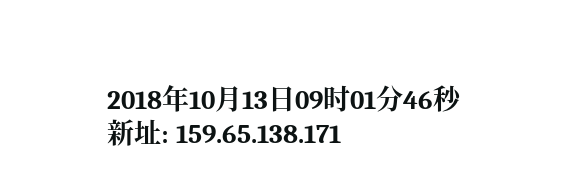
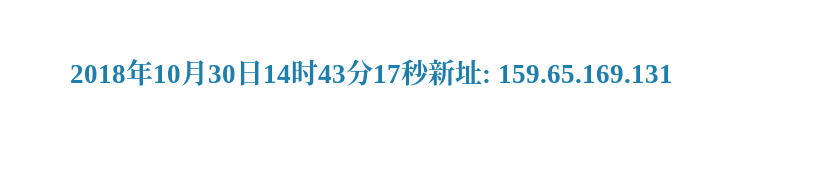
- 2018年10月13日09时01分46秒新址: 159.65.138.171
+ 2018年10月30日14时43分17秒新址: 159.65.169.131

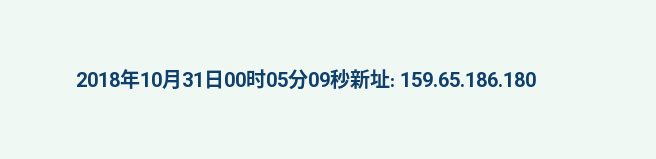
- 2018年10月30日14时43分17秒新址: 159.65.169.131
+ 2018年10月31日00时05分09秒新址: 159.65.186.180

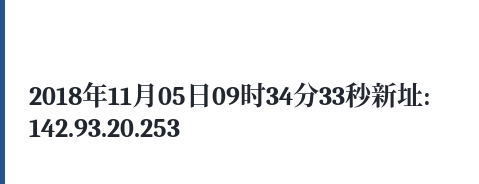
- 2018年10月31日00时05分09秒新址: 159.65.186.180
+ 2018年11月05日09时34分33秒新址: 142.93.20.253

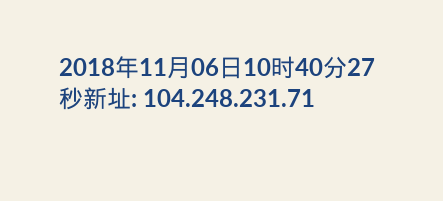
- 2018年11月05日09时34分33秒新址: 142.93.20.253
+ 2018年11月06日10时40分27秒新址: 104.248.231.71

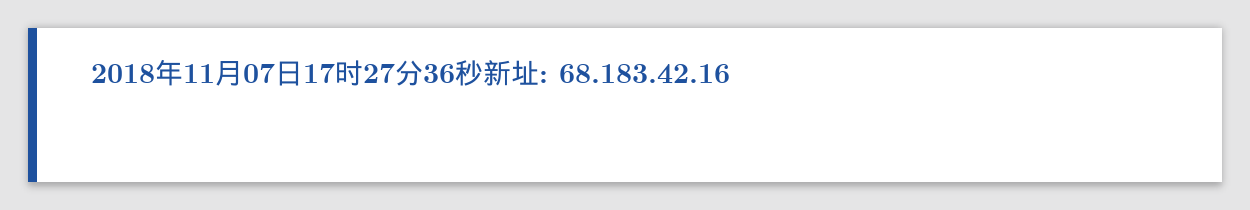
- 2018年11月06日10时40分27秒新址: 104.248.231.71
+ 2018年11月07日17时27分36秒新址: 68.183.42.16

